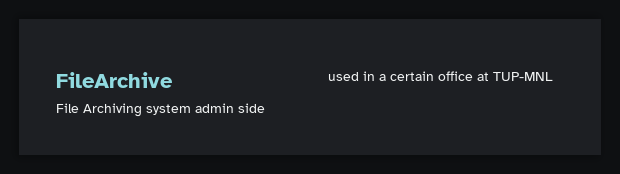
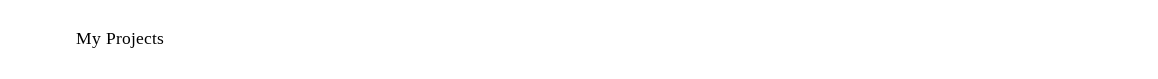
- FileArchive
- File Archiving system admin side used in a certain office at TUP-MNL
+ My Projects

